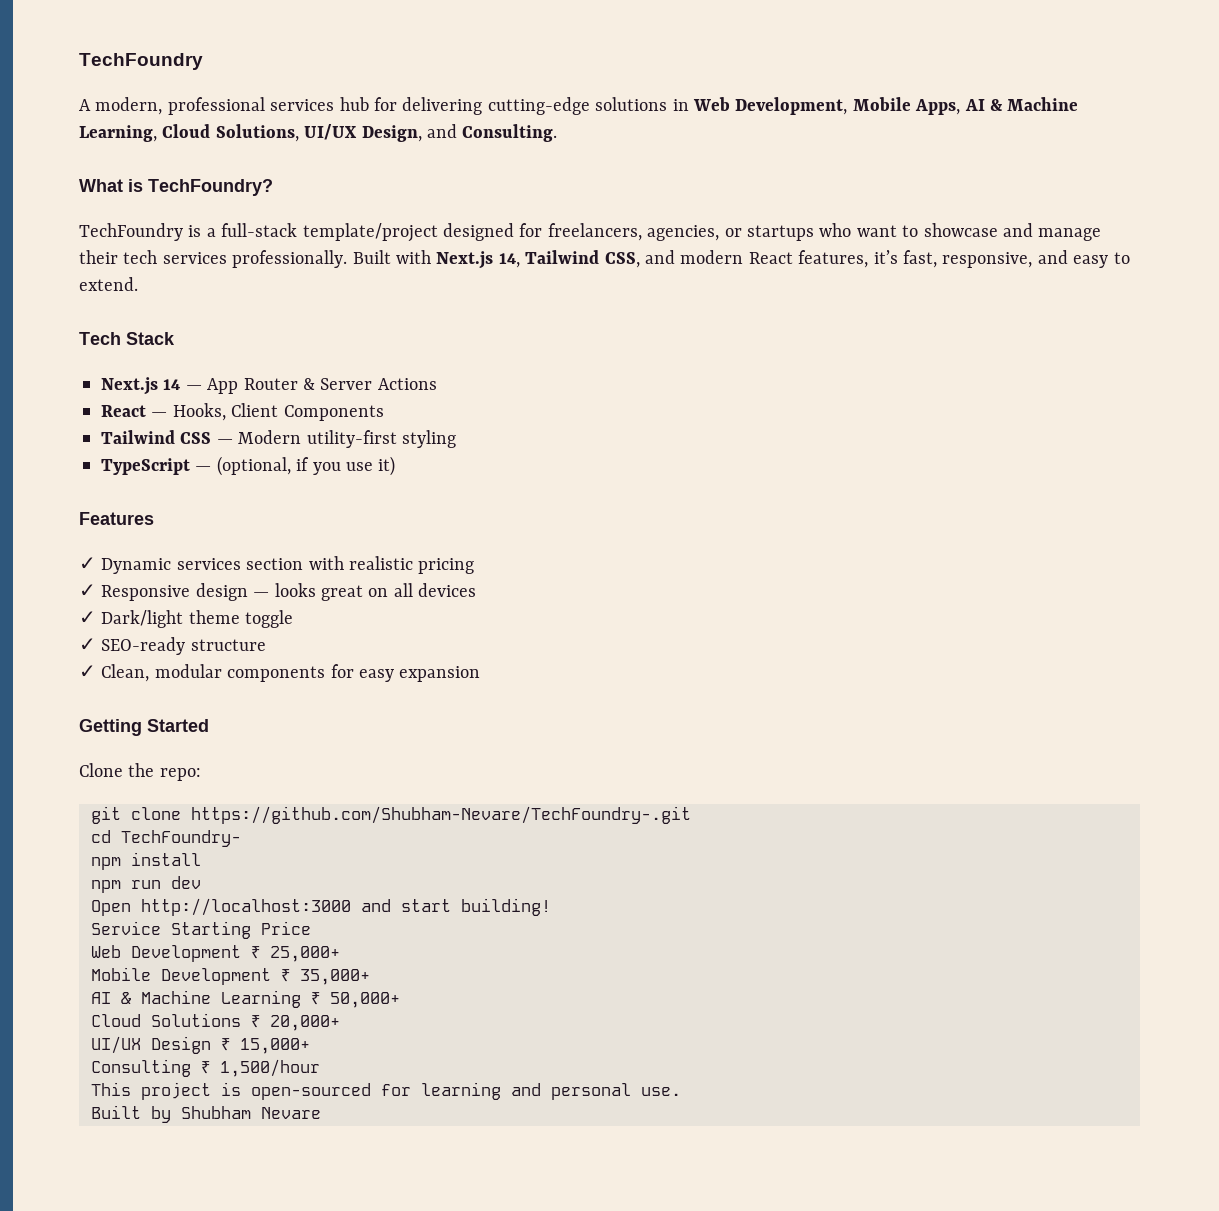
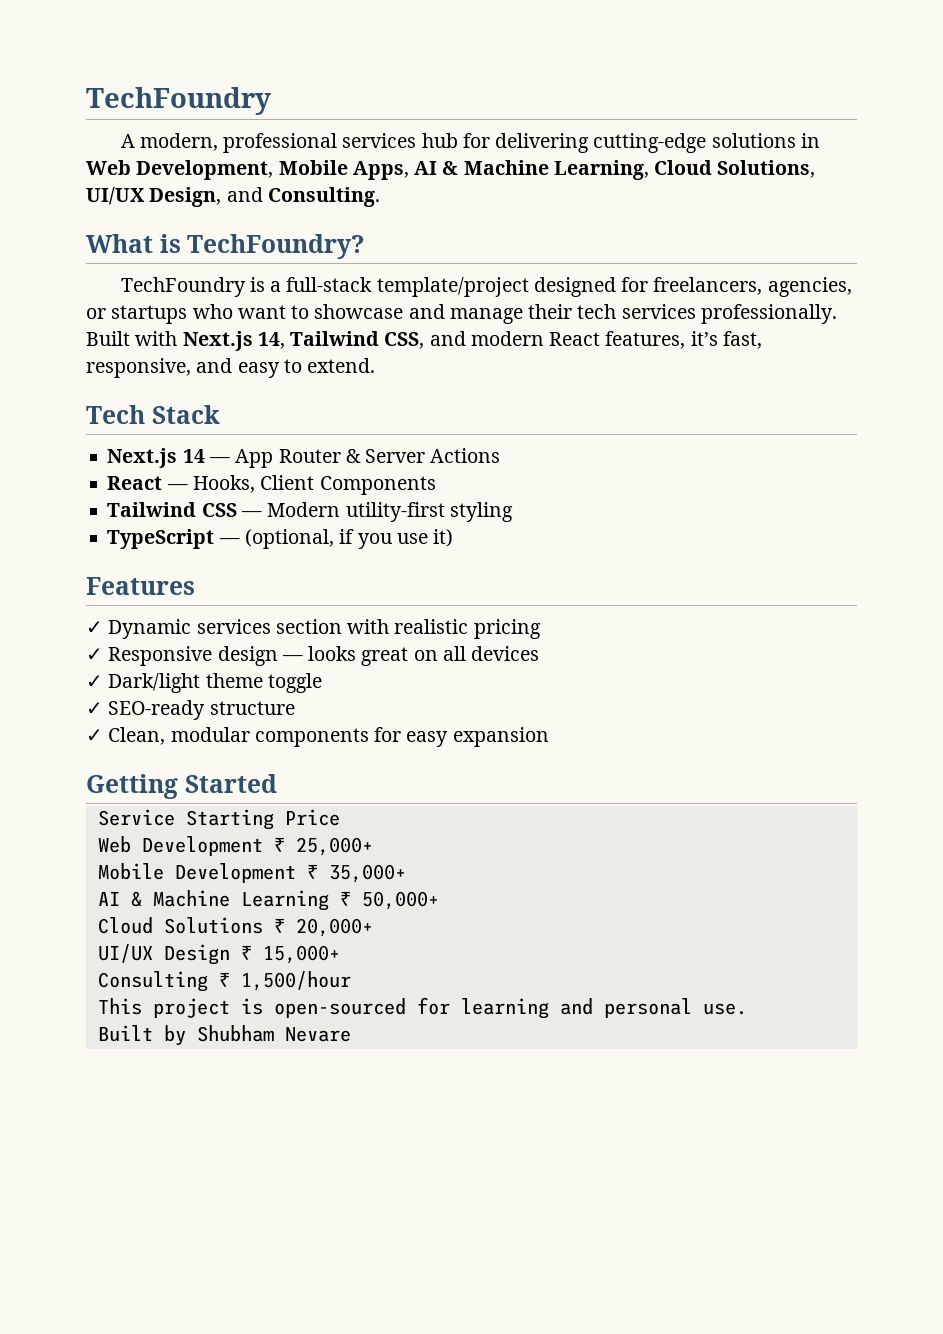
- Clone the repo:
- git clone https://github.com/Shubham-Nevare/TechFoundry-.git
- cd TechFoundry-
- npm install
- npm run dev
- Open http://localhost:3000 and start building!

